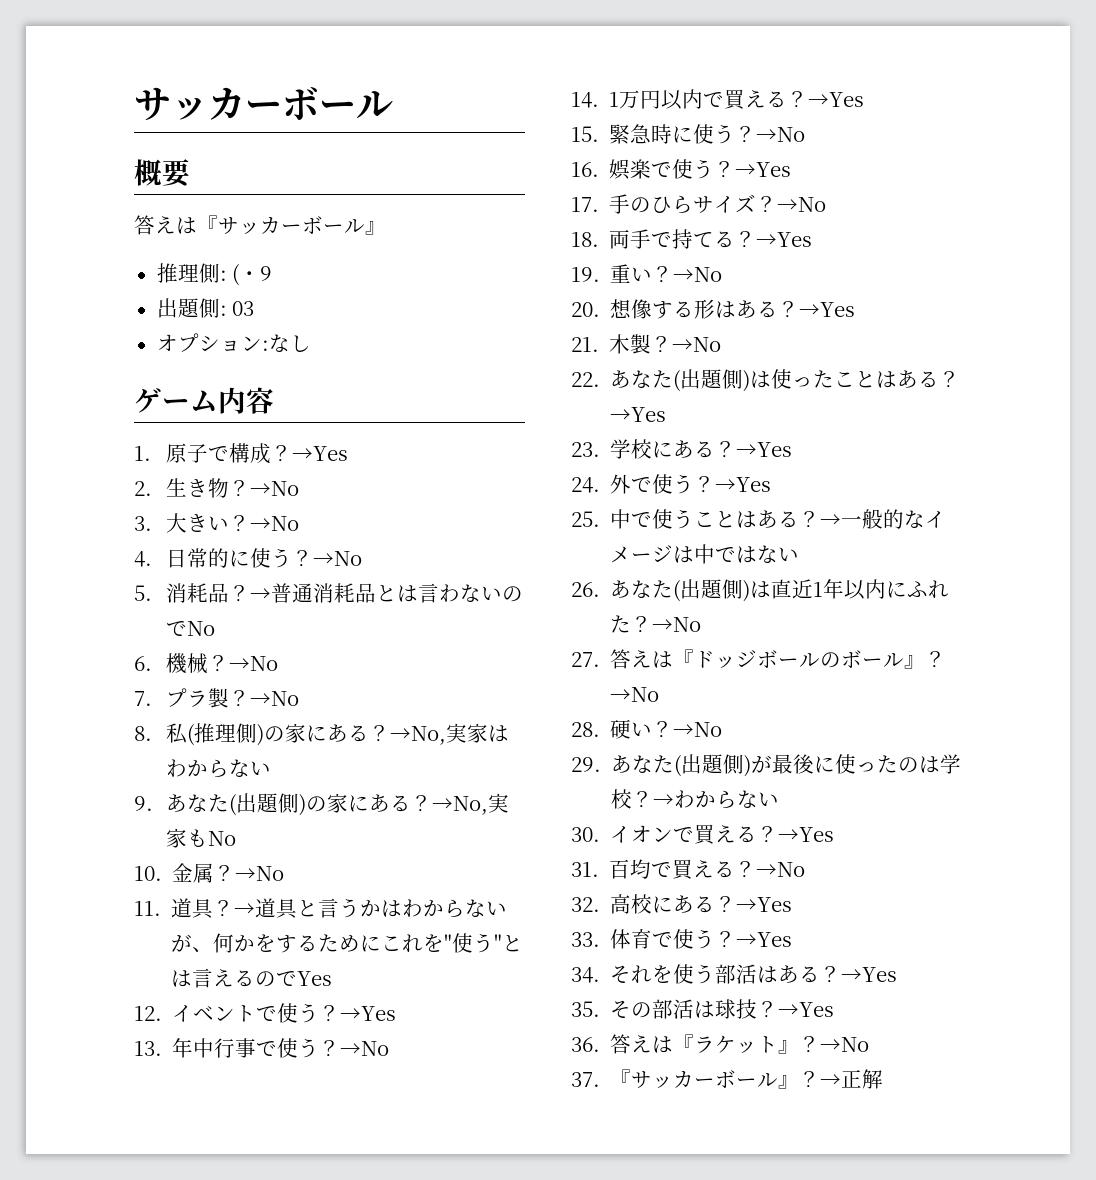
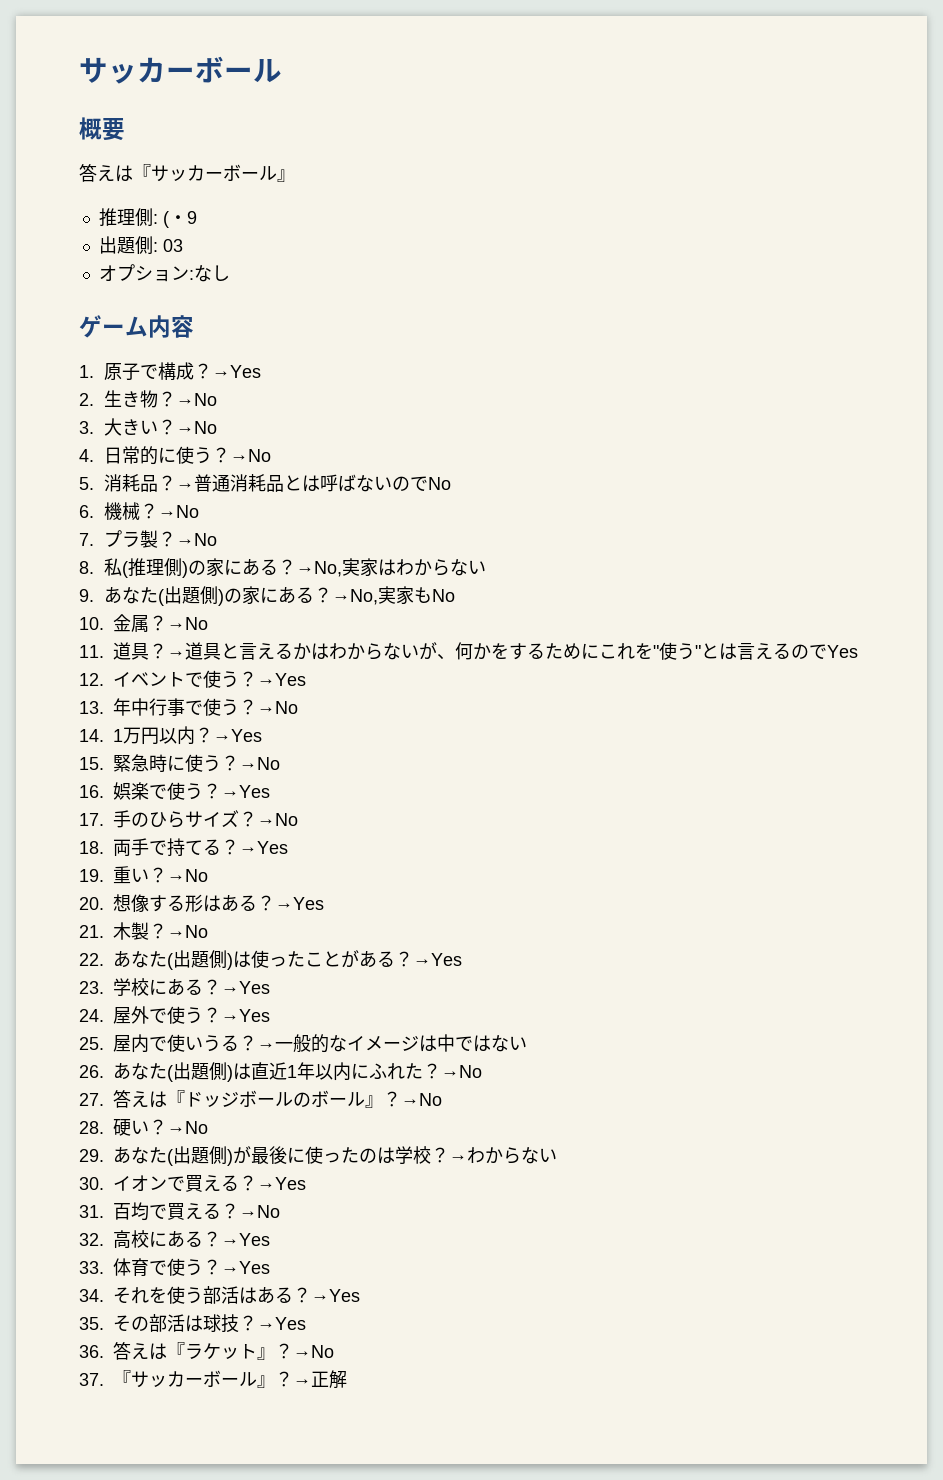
- →普通消耗品とは言わないのでNo
+ →普通消耗品とは呼ばないのでNo
- →道具と言うかはわからないが、何かをするためにこれを"使う"とは言えるのでYes
+ →道具と言えるかはわからないが、何かをするためにこれを"使う"とは言えるのでYes
- 14. 1万円以内で買える？
+ 14. 1万円以内？
- 22.あなた(出題側)は使ったことはある？
+ 22.あなた(出題側)は使ったことがある？
- 24.外で使う？
+ 24.屋外で使う？
- 25.中で使うことはある？
+ 25.屋内で使いうる？

